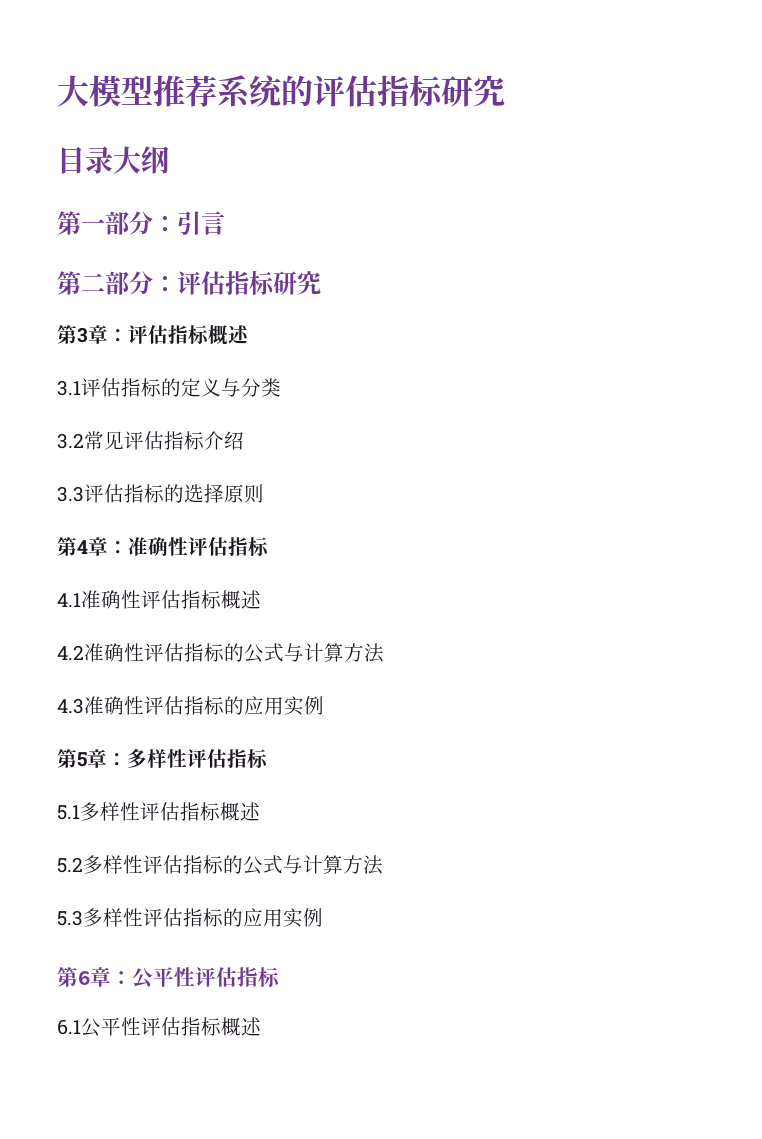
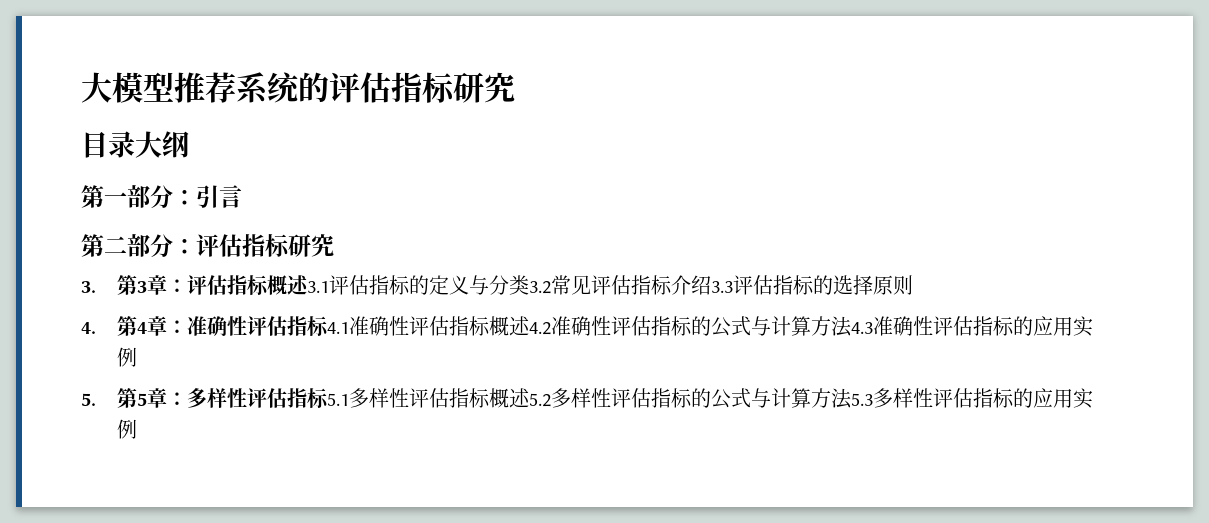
- 第3章：评估指标概述
- 3.1评估指标的定义与分类
- 3.2常见评估指标介绍
- 3.3评估指标的选择原则
+ 3.第3章：评估指标概述3.1评估指标的定义与分类3.2常见评估指标介绍3.3评估指标的选择原则
- 第4章：准确性评估指标
- 4.1准确性评估指标概述
- 4.2准确性评估指标的公式与计算方法
- 4.3准确性评估指标的应用实例
+ 4.第4章：准确性评估指标4.1准确性评估指标概述4.2准确性评估指标的公式与计算方法4.3准确性评估指标的应用实例
- 第5章：多样性评估指标
- 5.1多样性评估指标概述
- 5.2多样性评估指标的公式与计算方法
- 5.3多样性评估指标的应用实例
+ 5.第5章：多样性评估指标5.1多样性评估指标概述5.2多样性评估指标的公式与计算方法5.3多样性评估指标的应用实例
- 第6章：公平性评估指标
- 6.1公平性评估指标概述

